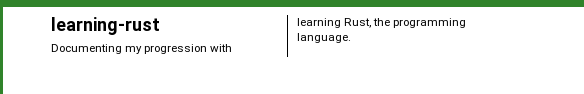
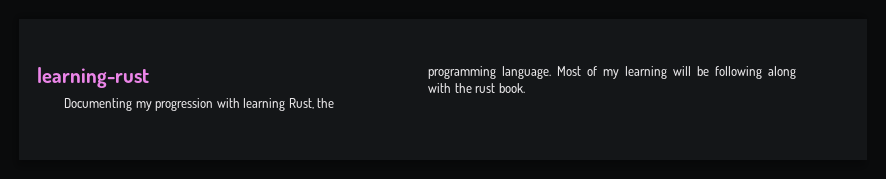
+ Most of my learning will be following along with the rust book.

